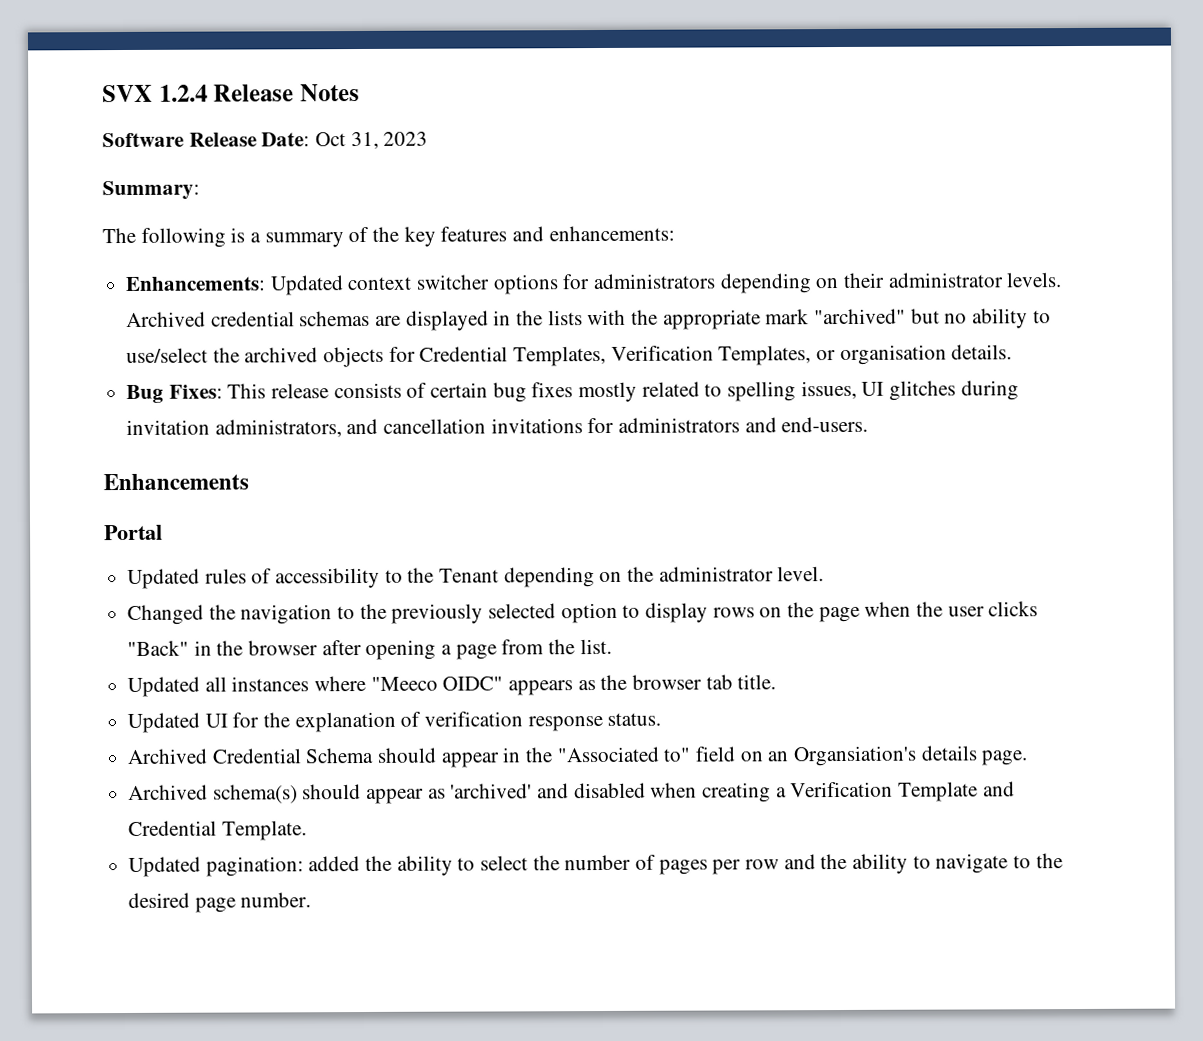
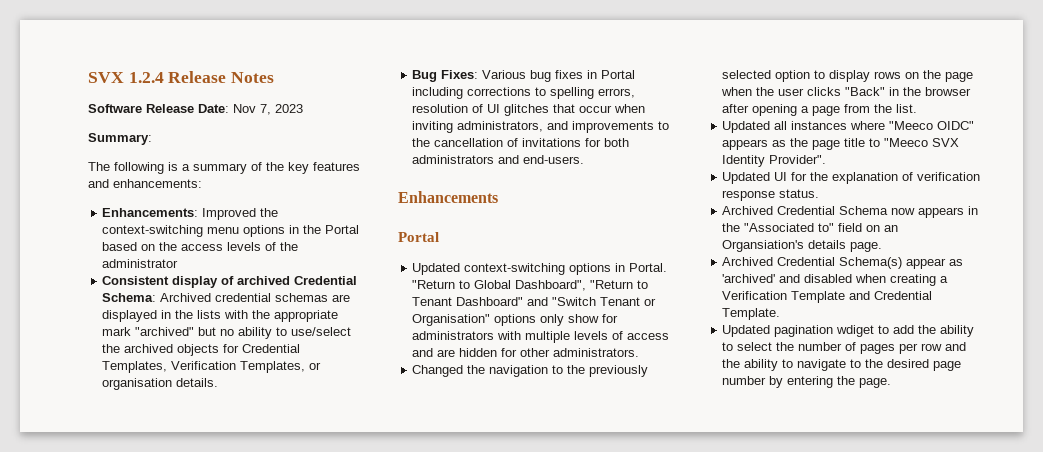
- Software Release Date: Oct 31, 2023
+ Software Release Date: Nov 7, 2023
- Enhancements: Updated context switcher options for administrators depending on their administrator levels. Archived credential schemas are displayed in the lists with the appropriate mark "archived" but no ability to use/select the archived objects for Credential Templates, Verification Templates, or organisation details.
+ Enhancements: Improved the context-switching menu options in the Portal based on the access levels of the administrator
+ Consistent display of archived Credential Schema: Archived credential schemas are displayed in the lists with the appropriate mark "archived" but no ability to use/select the archived objects for Credential Templates, Verification Templates, or organisation details.
- Bug Fixes: This release consists of certain bug fixes mostly related to spelling issues, UI glitches during invitation administrators, and cancellation invitations for administrators and end-users.
+ Bug Fixes: Various bug fixes in Portal including corrections to spelling errors, resolution of UI glitches that occur when inviting administrators, and improvements to the cancellation of invitations for both administrators and end-users.
- Updated rules of accessibility to the Tenant depending on the administrator level.
+ Updated context-switching options in Portal. "Return to Global Dashboard", "Return to Tenant Dashboard" and "Switch Tenant or Organisation" options only show for administrators with multiple levels of access and are hidden for other administrators.
- Updated all instances where "Meeco OIDC" appears as the browser tab title.
+ Updated all instances where "Meeco OIDC" appears as the page title to "Meeco SVX Identity Provider".
- Archived Credential Schema should appear in the "Associated to" field on an Organsiation's details page.
+ Archived Credential Schema now appears in the "Associated to" field on an Organsiation's details page.
- Archived schema(s) should appear as 'archived' and disabled when creating a Verification Template and Credential Template.
+ Archived Credential Schema(s) appear as 'archived' and disabled when creating a Verification Template and Credential Template.
- Updated pagination: added the ability to select the number of pages per row and the ability to navigate to the desired page number.
+ Updated pagination wdiget to add the ability to select the number of pages per row and the ability to navigate to the desired page number by entering the page.

